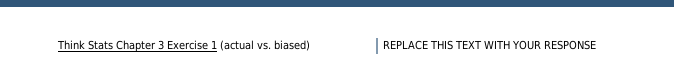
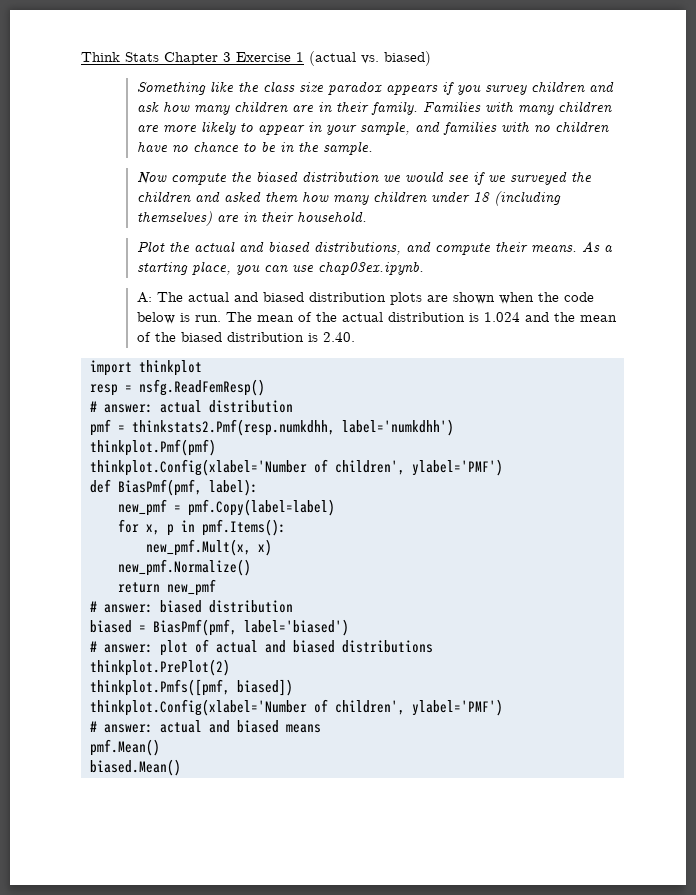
- REPLACE THIS TEXT WITH YOUR RESPONSE
+ Something like the class size paradox appears if you survey children and ask how many children are in their family. Families with many children are more likely to appear in your sample, and families with no children have no chance to be in the sample.
+ Now compute the biased distribution we would see if we surveyed the children and asked them how many children under 18 (including themselves) are in their household.
+ Plot the actual and biased distributions, and compute their means. As a starting place, you can use chap03ex.ipynb.
+ A: The actual and biased distribution plots are shown when the code below is run. The mean of the actual distribution is 1.024 and the mean of the biased distribution is 2.40.
+ import thinkplot
+ resp = nsfg.ReadFemResp()
+ # answer: actual distribution
+ pmf = thinkstats2.Pmf(resp.numkdhh, label='numkdhh')
+ thinkplot.Pmf(pmf)
+ thinkplot.Config(xlabel='Number of children', ylabel='PMF')
+ def BiasPmf(pmf, label):
+ new_pmf = pmf.Copy(label=label)
+ for x, p in pmf.Items():
+ new_pmf.Mult(x, x)
+ new_pmf.Normalize()
+ return new_pmf
+ # answer: biased distribution
+ biased = BiasPmf(pmf, label='biased')
+ # answer: plot of actual and biased distributions
+ thinkplot.PrePlot(2)
+ thinkplot.Pmfs([pmf, biased])
+ thinkplot.Config(xlabel='Number of children', ylabel='PMF')
+ # answer: actual and biased means
+ pmf.Mean()
+ biased.Mean()

